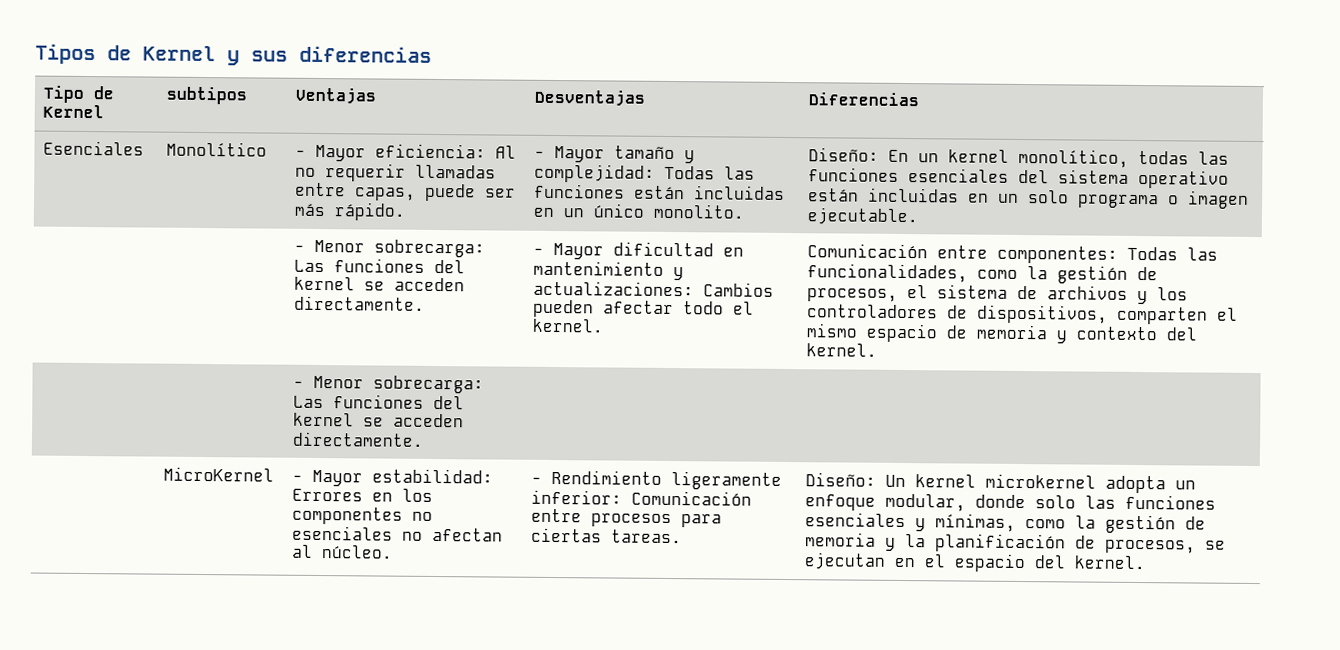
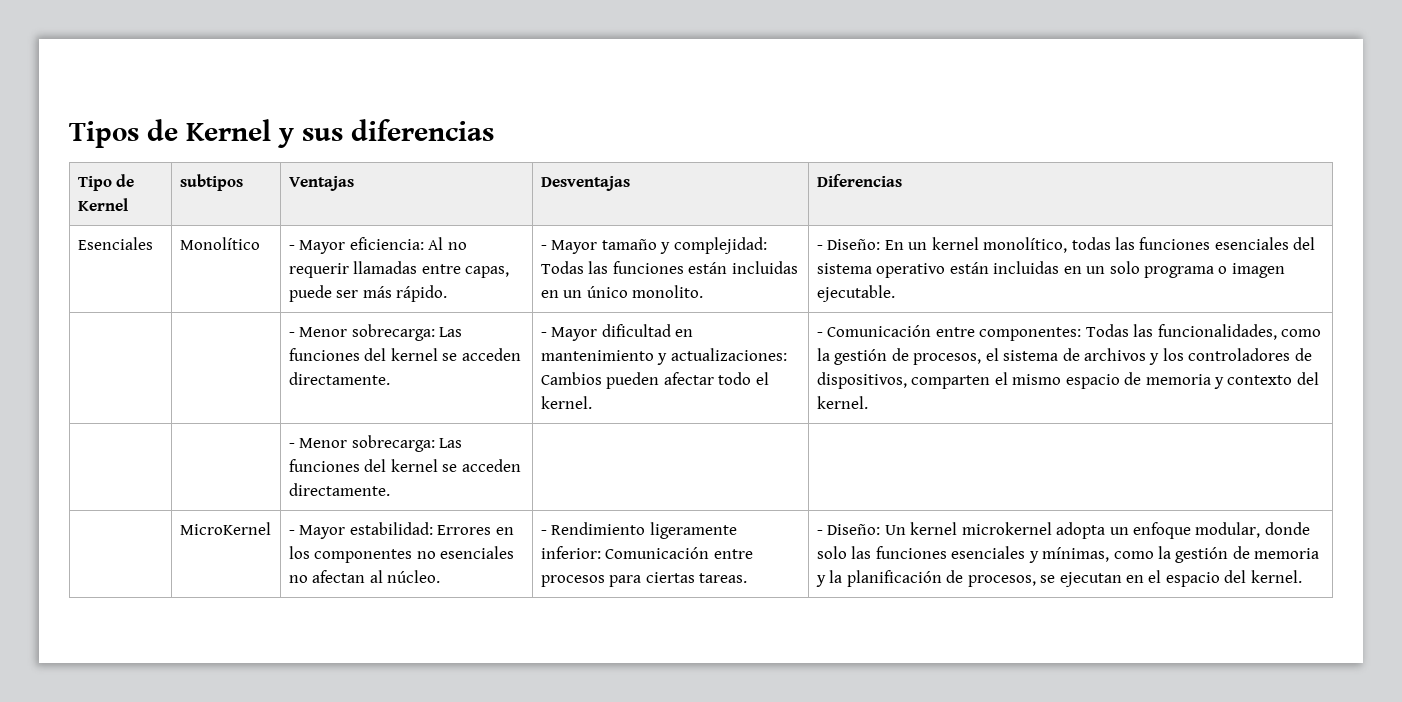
- Diseño: En un kernel monolítico, todas las funciones esenciales del sistema operativo están incluidas en un solo programa o imagen ejecutable.
+ - Diseño: En un kernel monolítico, todas las funciones esenciales del sistema operativo están incluidas en un solo programa o imagen ejecutable.
- Comunicación entre componentes: Todas las funcionalidades, como la gestión de procesos, el sistema de archivos y los controladores de dispositivos, comparten el mismo espacio de memoria y contexto del kernel.
+ - Comunicación entre componentes: Todas las funcionalidades, como la gestión de procesos, el sistema de archivos y los controladores de dispositivos, comparten el mismo espacio de memoria y contexto del kernel.
- Diseño: Un kernel microkernel adopta un enfoque modular, donde solo las funciones esenciales y mínimas, como la gestión de memoria y la planificación de procesos, se ejecutan en el espacio del kernel.
+ - Diseño: Un kernel microkernel adopta un enfoque modular, donde solo las funciones esenciales y mínimas, como la gestión de memoria y la planificación de procesos, se ejecutan en el espacio del kernel.

